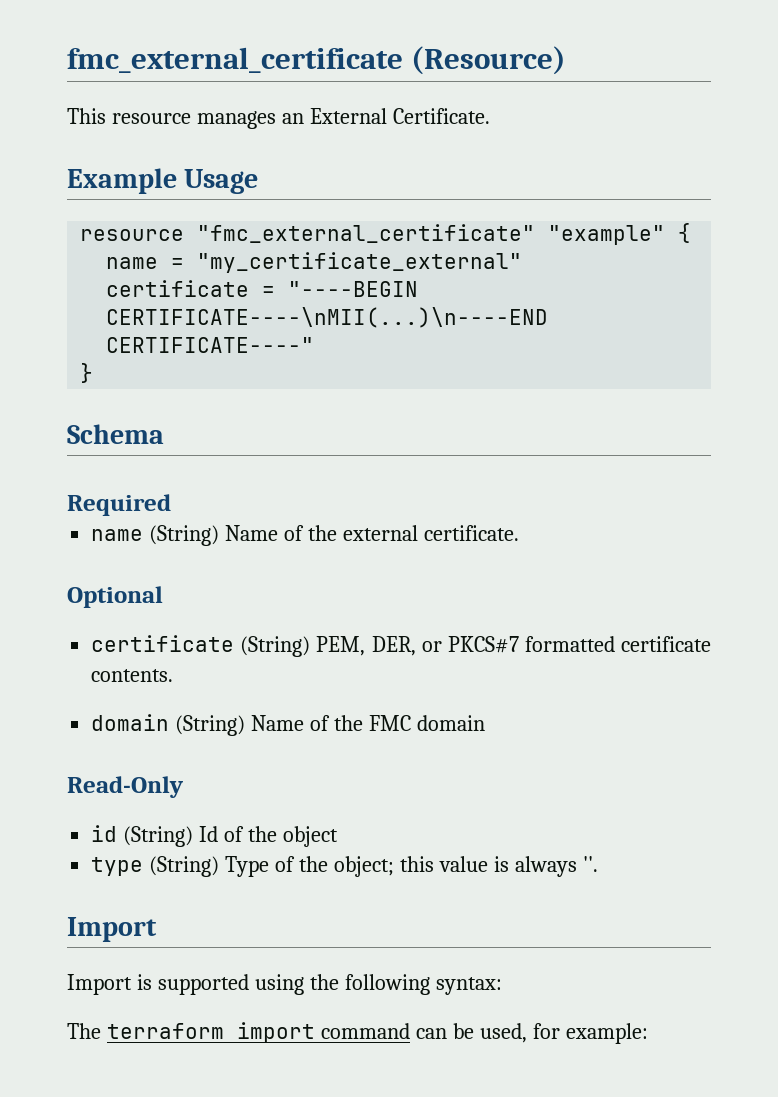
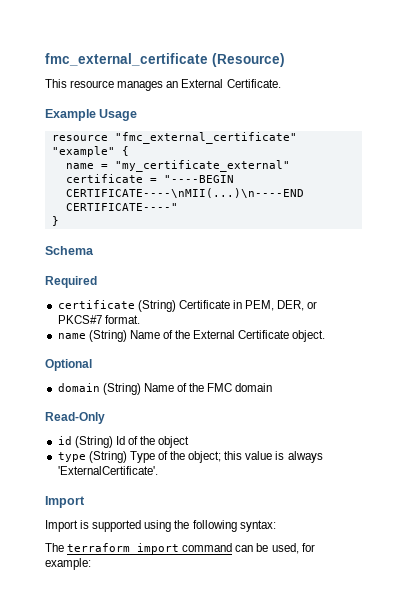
+ certificate (String) Certificate in PEM, DER, or PKCS#7 format.
- name (String) Name of the external certificate.
+ name (String) Name of the External Certificate object.
  Optional
- certificate (String) PEM, DER, or PKCS#7 formatted certificate contents.
- type (String) Type of the object; this value is always ''.
+ type (String) Type of the object; this value is always 'ExternalCertificate'.

